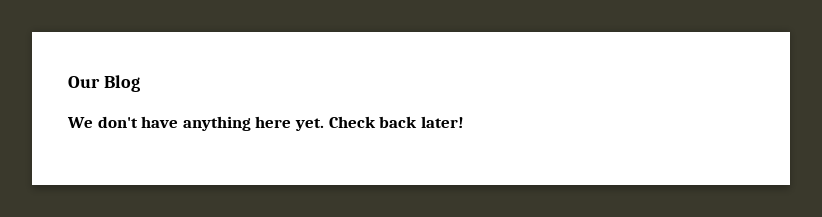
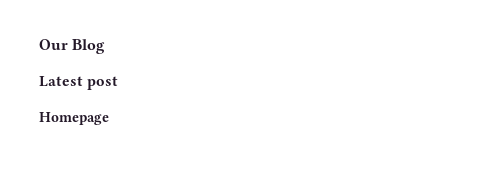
- We don't have anything here yet. Check back later!
+ Latest post
+ Homepage

